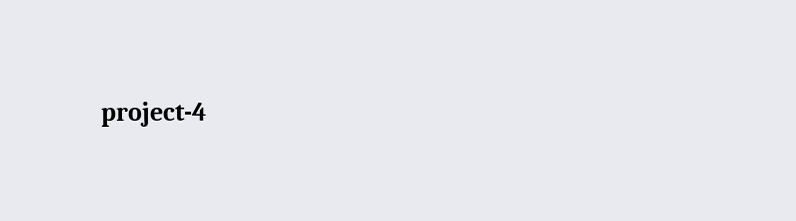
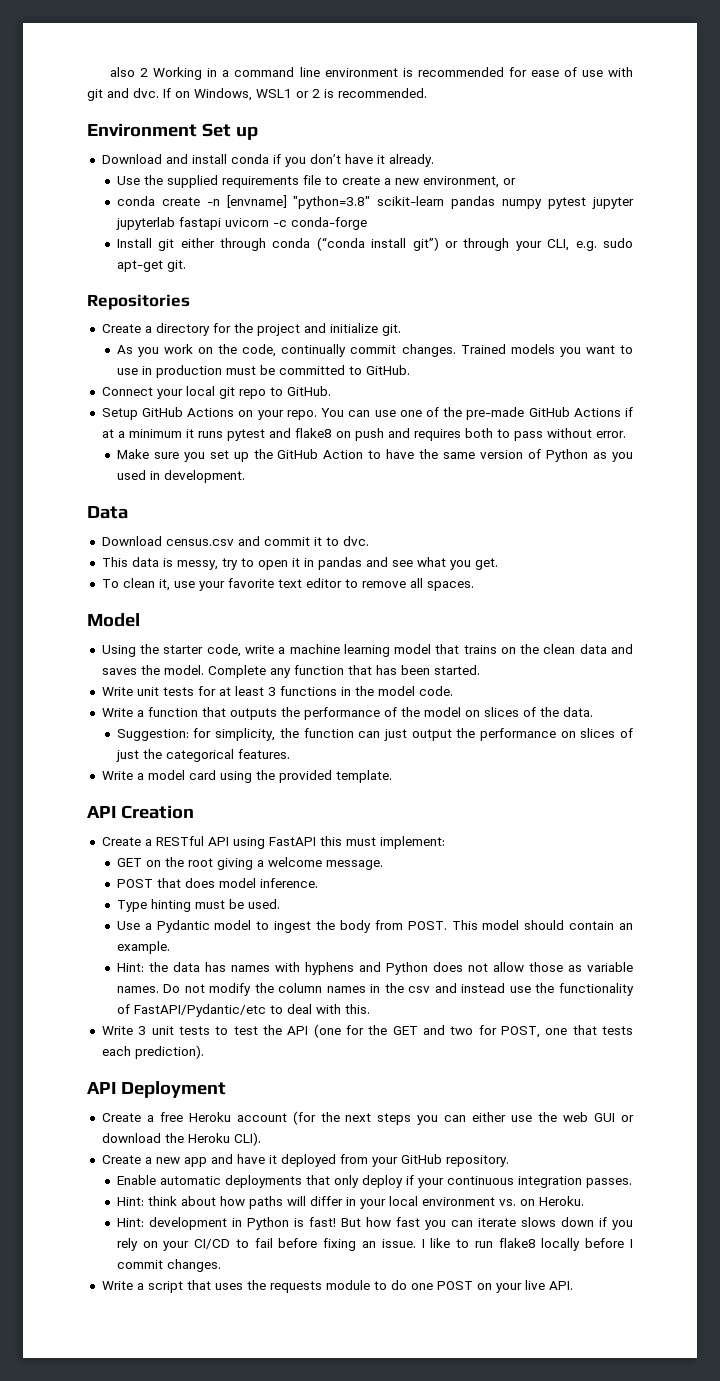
- project-4
+ also 2 Working in a command line environment is recommended for ease of use with git and dvc. If on Windows, WSL1 or 2 is recommended.
+ Environment Set up
+ Download and install conda if you don’t have it already.
+ Use the supplied requirements file to create a new environment, or
+ conda create -n [envname] "python=3.8" scikit-learn pandas numpy pytest jupyter jupyterlab fastapi uvicorn -c conda-forge
+ Install git either through conda (“conda install git”) or through your CLI, e.g. sudo apt-get git.
+ Repositories
+ Create a directory for the project and initialize git.
+ As you work on the code, continually commit changes. Trained models you want to use in production must be committed to GitHub.
+ Connect your local git repo to GitHub.
+ Setup GitHub Actions on your repo. You can use one of the pre-made GitHub Actions if at a minimum it runs pytest and flake8 on push and requires both to pass without error.
+ Make sure you set up the GitHub Action to have the same version of Python as you used in development.
+ Data
+ Download census.csv and commit it to dvc.
+ This data is messy, try to open it in pandas and see what you get.
+ To clean it, use your favorite text editor to remove all spaces.
+ Model
+ Using the starter code, write a machine learning model that trains on the clean data and saves the model. Complete any function that has been started.
+ Write unit tests for at least 3 functions in the model code.
+ Write a function that outputs the performance of the model on slices of the data.
+ Suggestion: for simplicity, the function can just output the performance on slices of just the categorical features.
+ Write a model card using the provided template.
+ API Creation
+ Create a RESTful API using FastAPI this must implement:
+ GET on the root giving a welcome message.
+ POST that does model inference.
+ Type hinting must be used.
+ Use a Pydantic model to ingest the body from POST. This model should contain an example.
+ Hint: the data has names with hyphens and Python does not allow those as variable names. Do not modify the column names in the csv and instead use the functionality of FastAPI/Pydantic/etc to deal with this.
+ Write 3 unit tests to test the API (one for the GET and two for POST, one that tests each prediction).
+ API Deployment
+ Create a free Heroku account (for the next steps you can either use the web GUI or download the Heroku CLI).
+ Create a new app and have it deployed from your GitHub repository.
+ Enable automatic deployments that only deploy if your continuous integration passes.
+ Hint: think about how paths will differ in your local environment vs. on Heroku.
+ Hint: development in Python is fast! But how fast you can iterate slows down if you rely on your CI/CD to fail before fixing an issue. I like to run flake8 locally before I commit changes.
+ Write a script that uses the requests module to do one POST on your live API.

